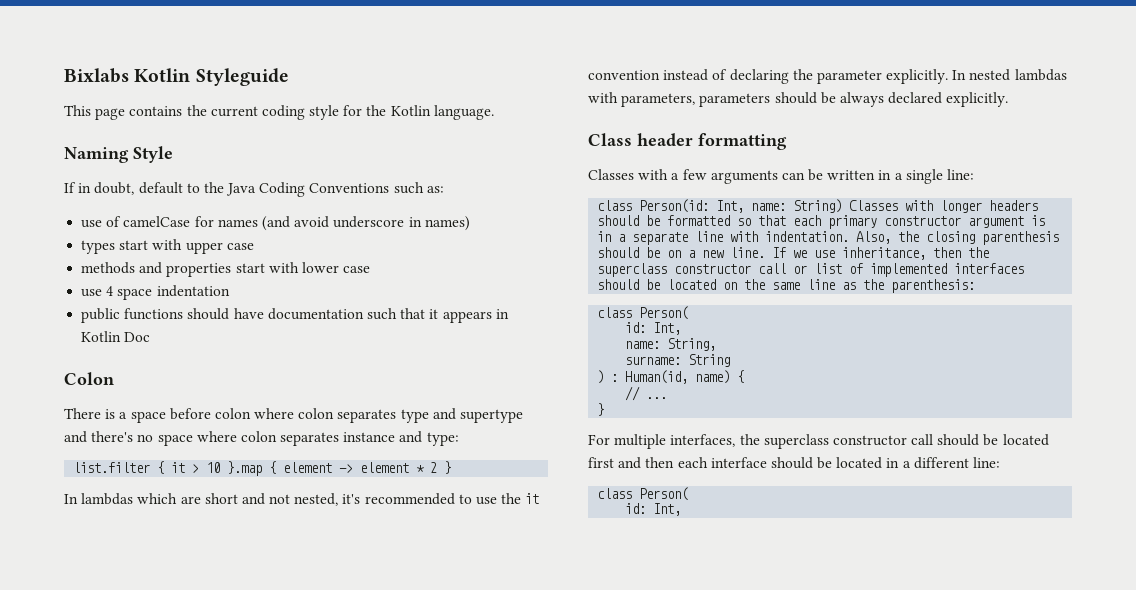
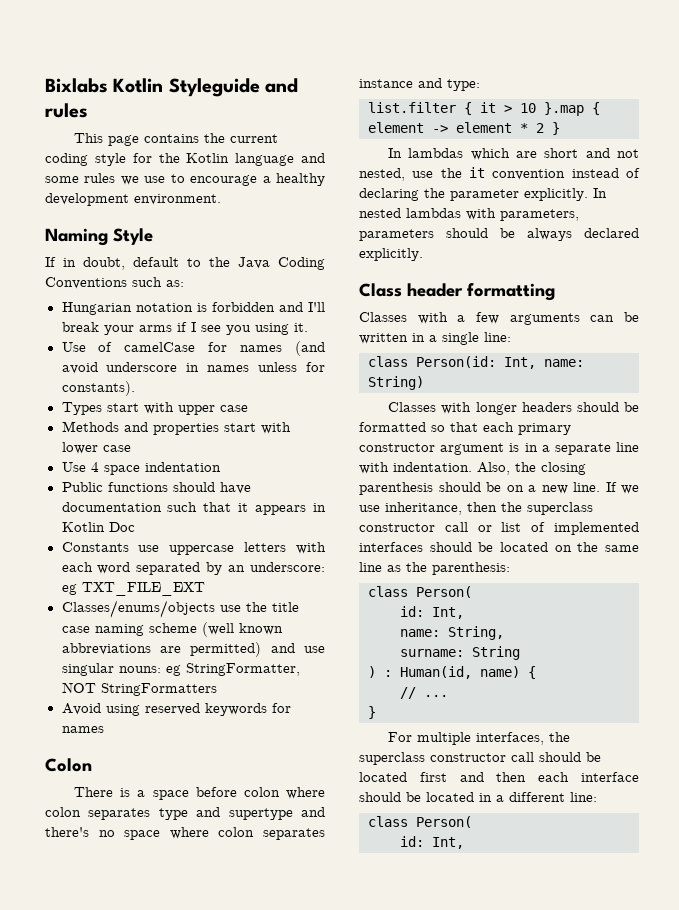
- Bixlabs Kotlin Styleguide
+ Bixlabs Kotlin Styleguide and rules
- This page contains the current coding style for the Kotlin language.
+ This page contains the current coding style for the Kotlin language and some rules we use to encourage a healthy development environment.
- use of camelCase for names (and avoid underscore in names)
- types start with upper case
+ Hungarian notation is forbidden and I'll break your arms if I see you using it.
+ Use of camelCase for names (and avoid underscore in names unless for constants).
+ Types start with upper case
- methods and properties start with lower case
+ Methods and properties start with lower case
- use 4 space indentation
+ Use 4 space indentation
- public functions should have documentation such that it appears in Kotlin Doc
+ Public functions should have documentation such that it appears in Kotlin Doc
+ Constants use uppercase letters with each word separated by an underscore: eg TXT_FILE_EXT
+ Classes/enums/objects use the title case naming scheme (well known abbreviations are permitted) and use singular nouns: eg StringFormatter, NOT StringFormatters
+ Avoid using reserved keywords for names
- In lambdas which are short and not nested, it's recommended to use the it convention instead of declaring the parameter explicitly.
+ In lambdas which are short and not nested, use the it convention instead of declaring the parameter explicitly.
- class Person(id: Int, name: String) Classes with longer headers should be formatted so that each primary constructor argument is in a separate line with indentation.
+ class Person(id: Int, name: String)
+ Classes with longer headers should be formatted so that each primary constructor argument is in a separate line with indentation.

